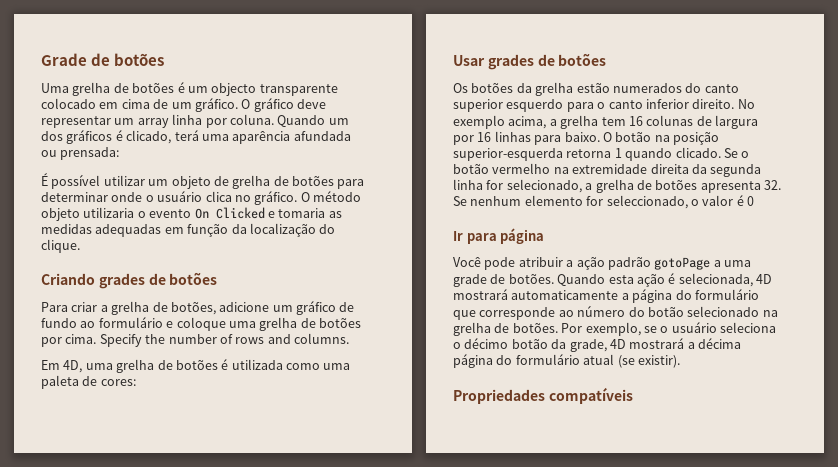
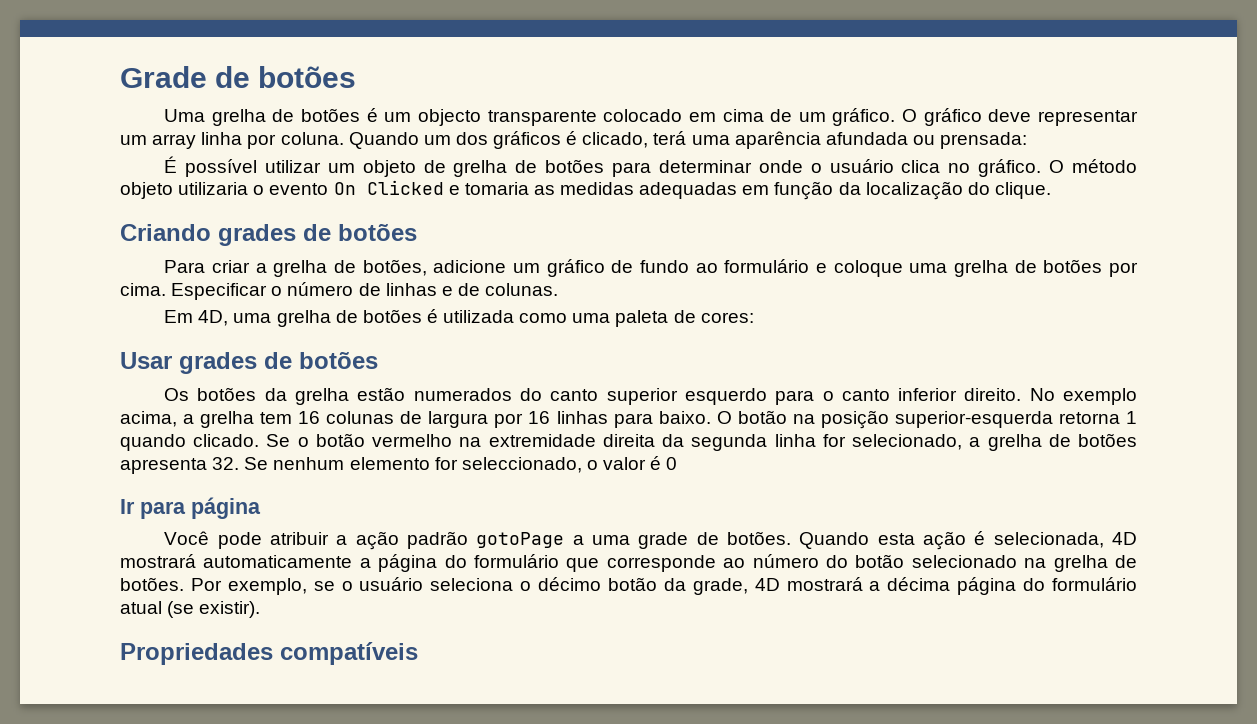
- Specify the number of rows and columns.
+ Especificar o número de linhas e de colunas.

